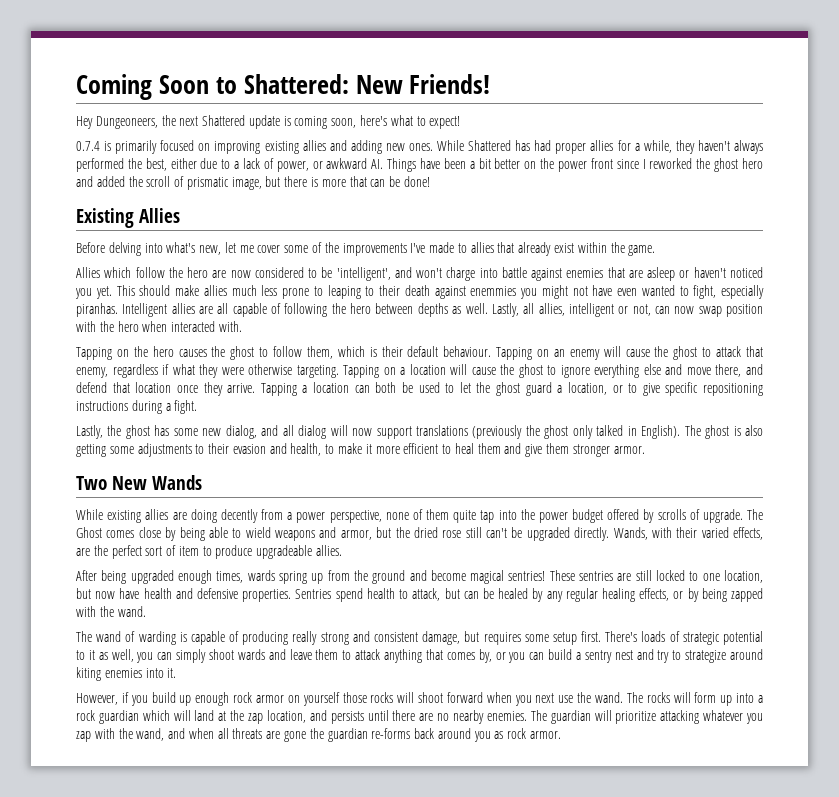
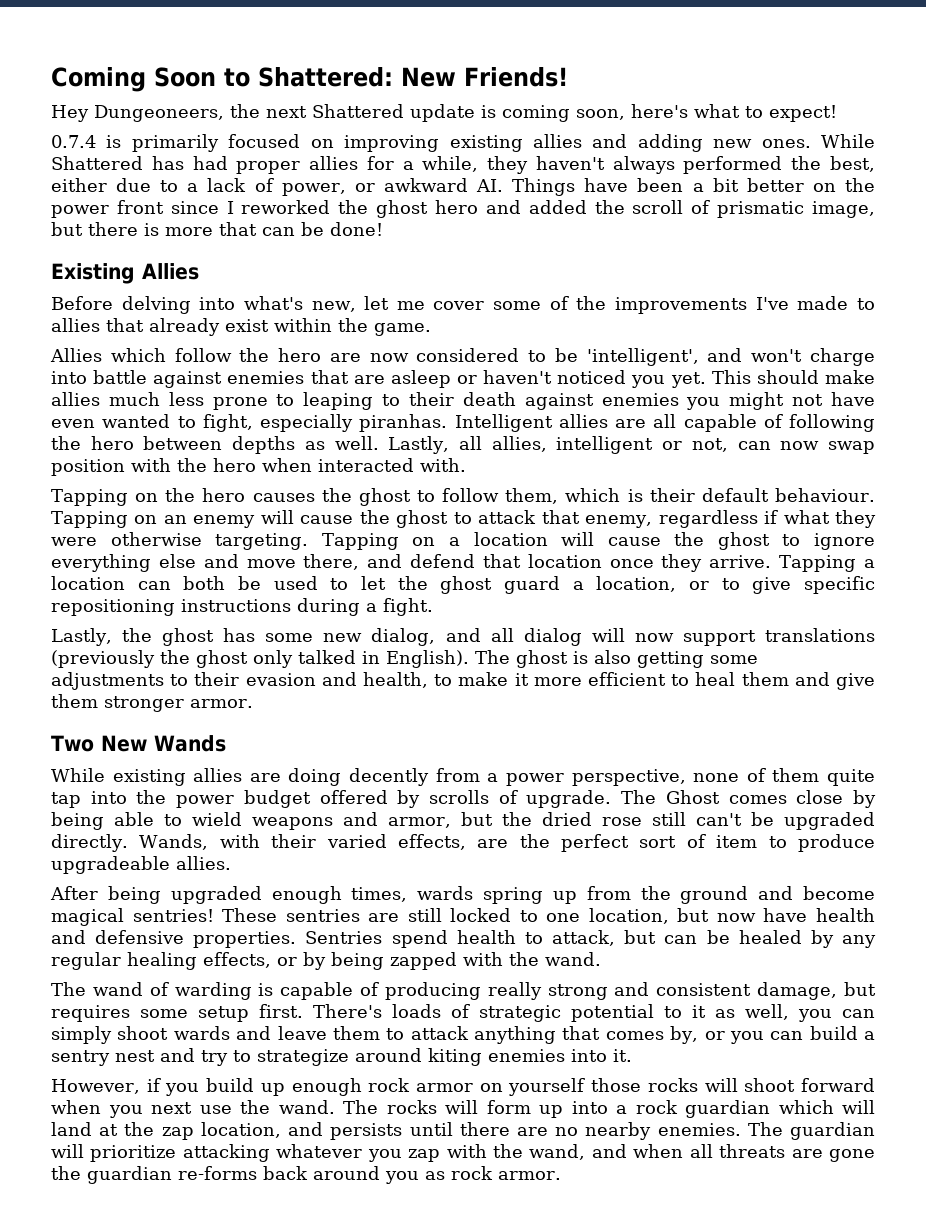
- This should make allies much less prone to leaping to their death against enemmies you might not have even wanted to fight, especially piranhas.
+ This should make allies much less prone to leaping to their death against enemies you might not have even wanted to fight, especially piranhas.

